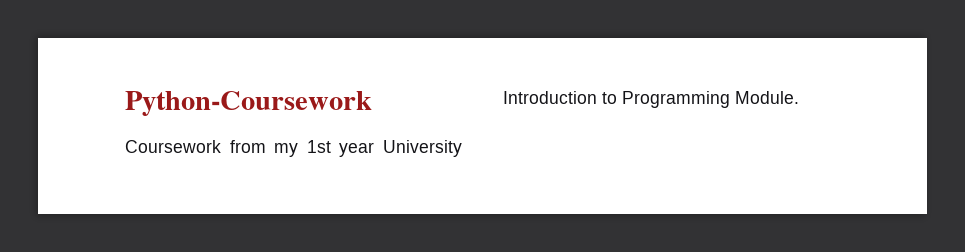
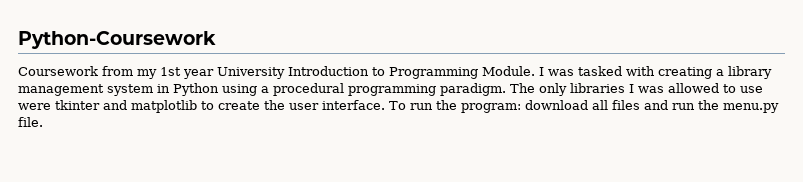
+ I was tasked with creating a library management system in Python using a procedural programming paradigm. The only libraries I was allowed to use were tkinter and matplotlib to create the user interface. To run the program: download all files and run the menu.py file.

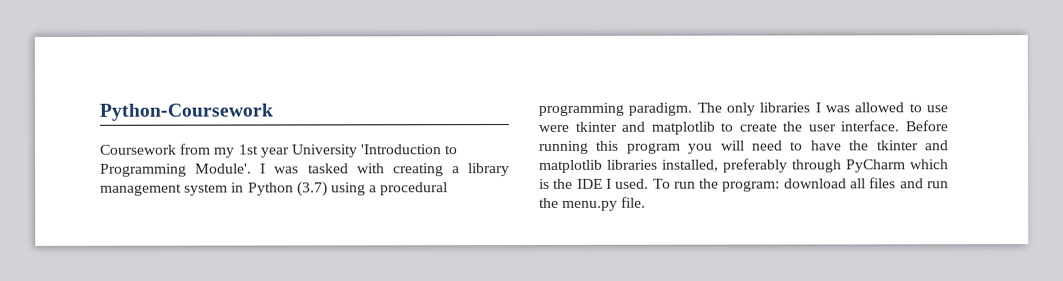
- Coursework from my 1st year University Introduction to Programming Module.
+ Coursework from my 1st year University 'Introduction to Programming Module'.
- I was tasked with creating a library management system in Python using a procedural programming paradigm.
+ I was tasked with creating a library management system in Python (3.7) using a procedural programming paradigm.
+ Before running this program you will need to have the tkinter and matplotlib libraries installed, preferably through PyCharm which is the IDE I used.

